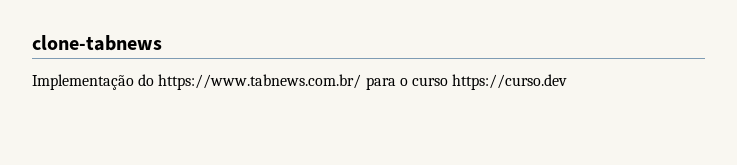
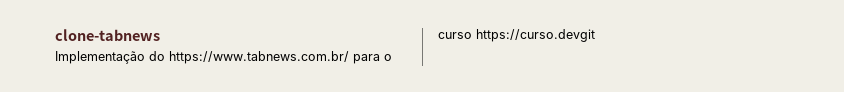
- Implementação do https://www.tabnews.com.br/ para o curso https://curso.dev
+ Implementação do https://www.tabnews.com.br/ para o curso https://curso.devgit

